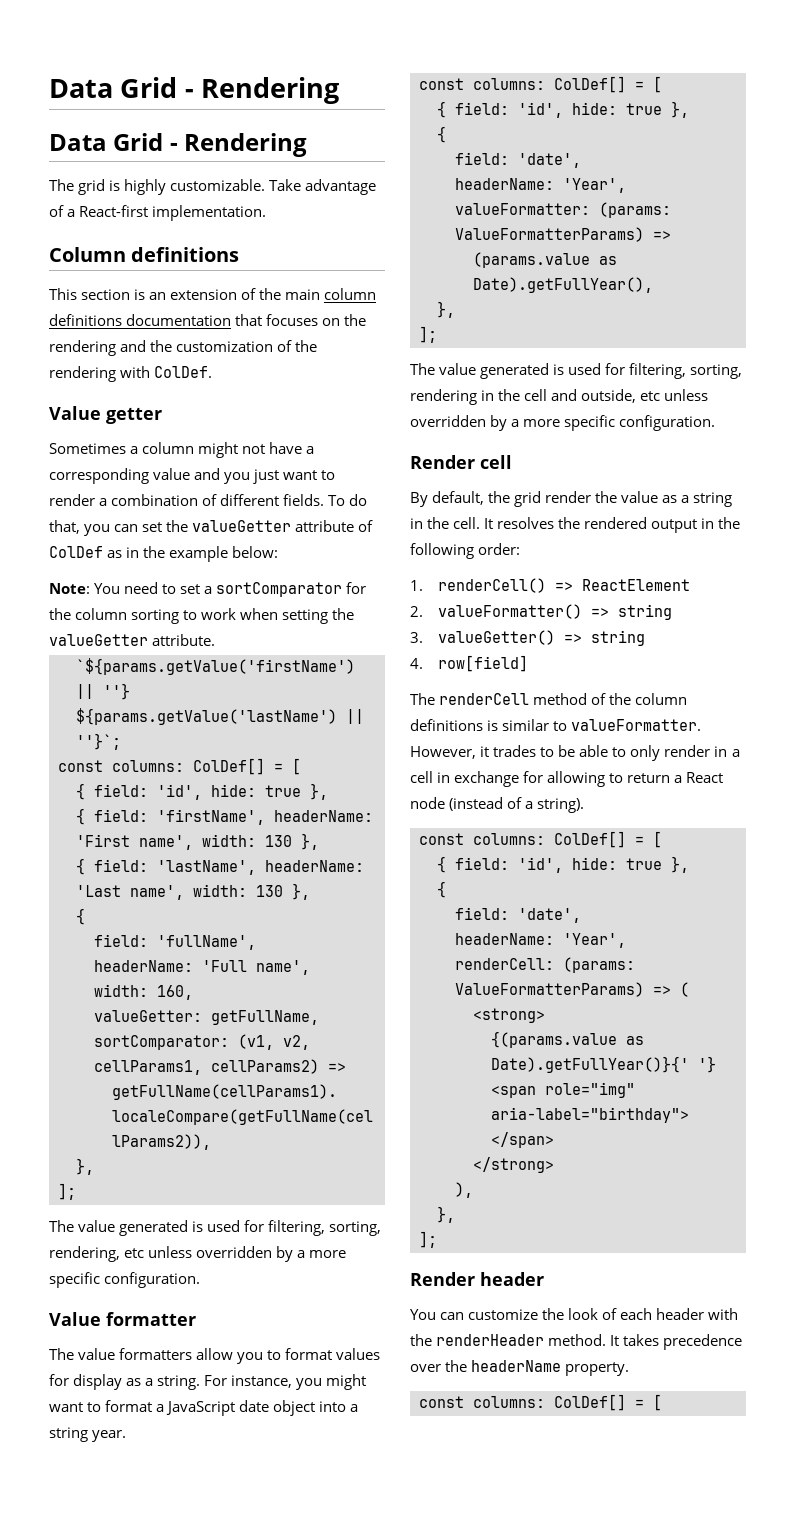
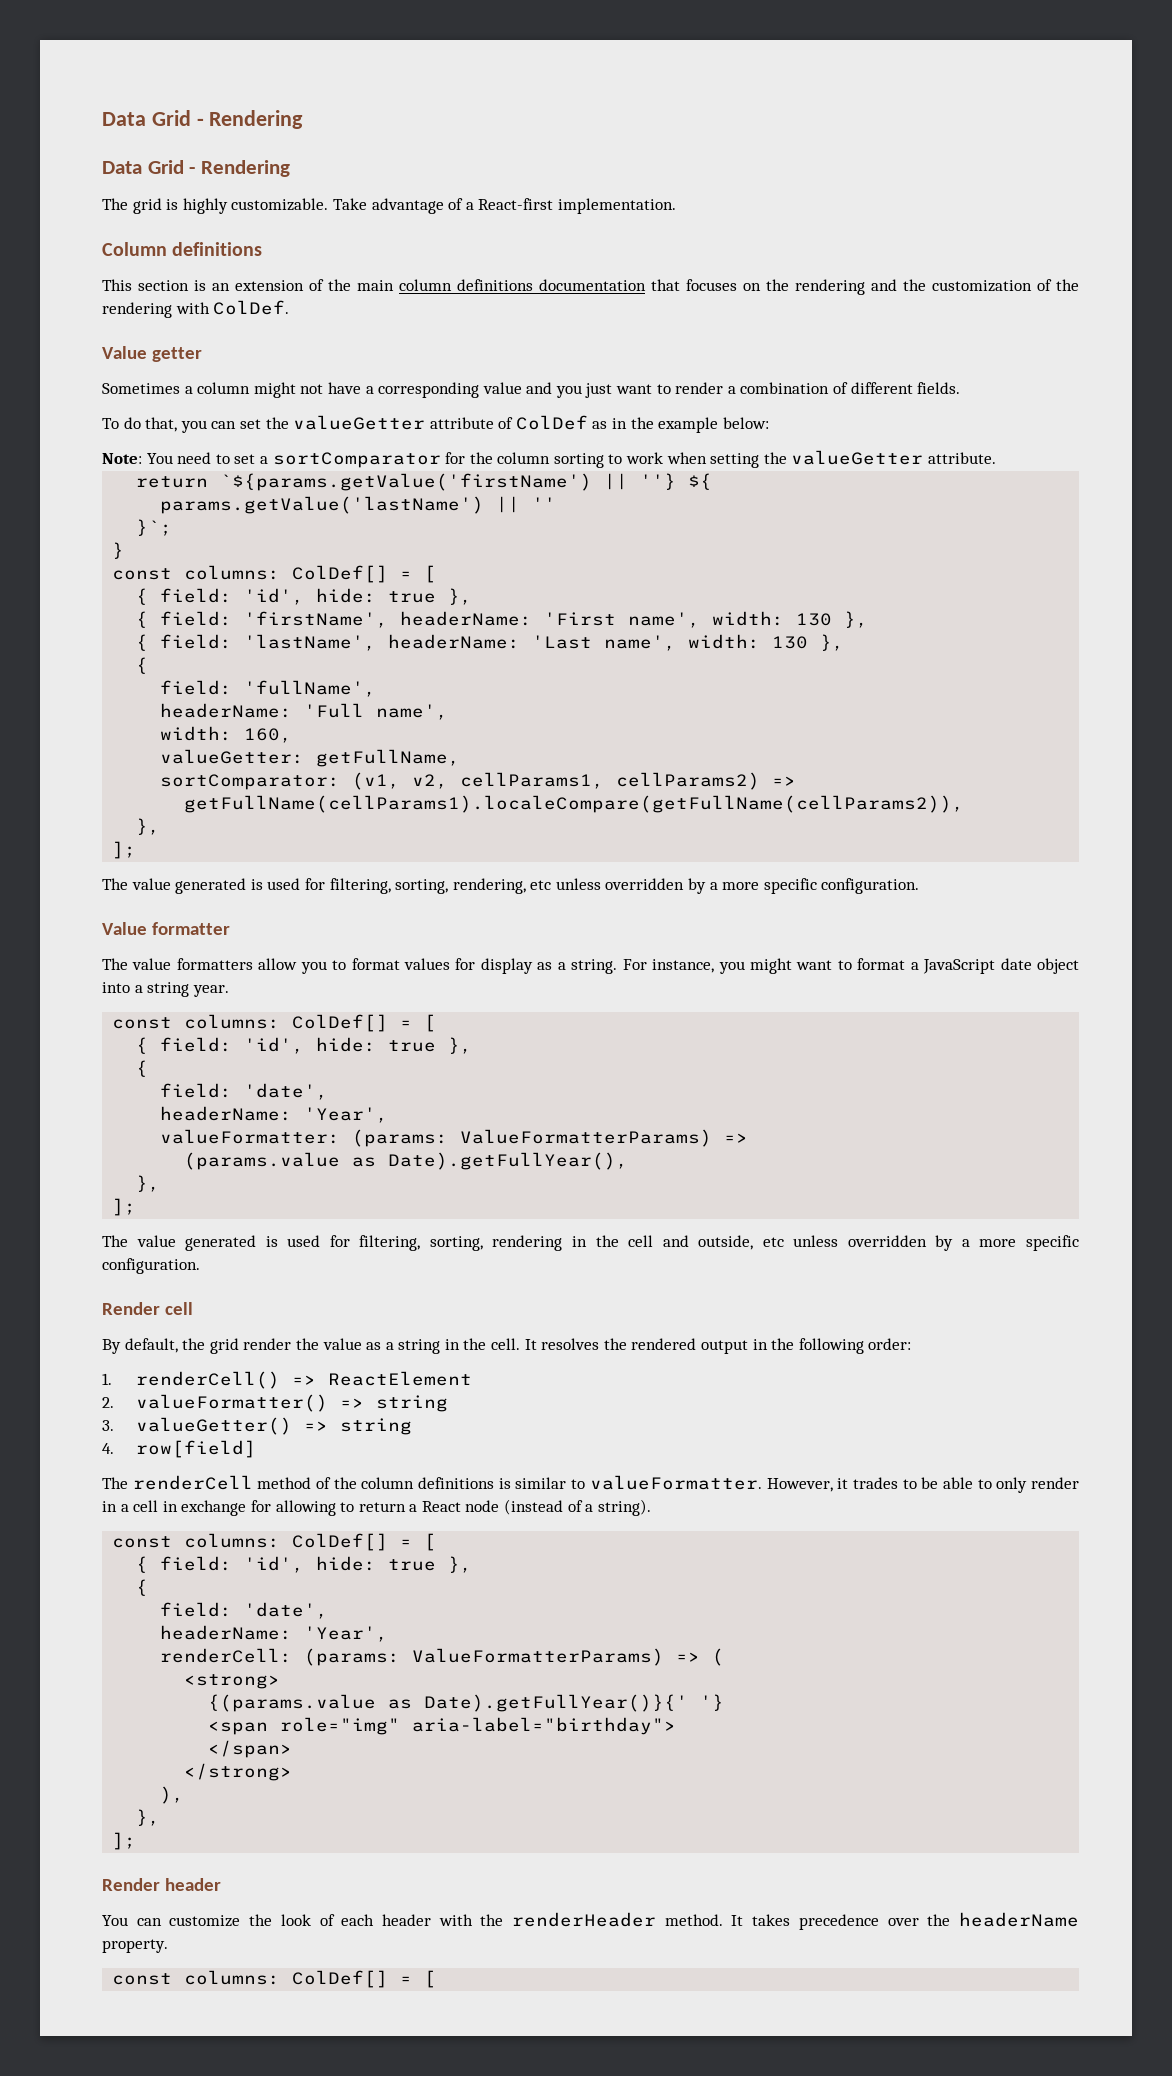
- Sometimes a column might not have a corresponding value and you just want to render a combination of different fields. To do that, you can set the valueGetter attribute of ColDef as in the example below:
+ Sometimes a column might not have a corresponding value and you just want to render a combination of different fields.
+ To do that, you can set the valueGetter attribute of ColDef as in the example below:
- `${params.getValue('firstName') || ''} ${params.getValue('lastName') || ''}`;
+ return `${params.getValue('firstName') || ''} ${
+ params.getValue('lastName') || ''
+ }`;
+ }

